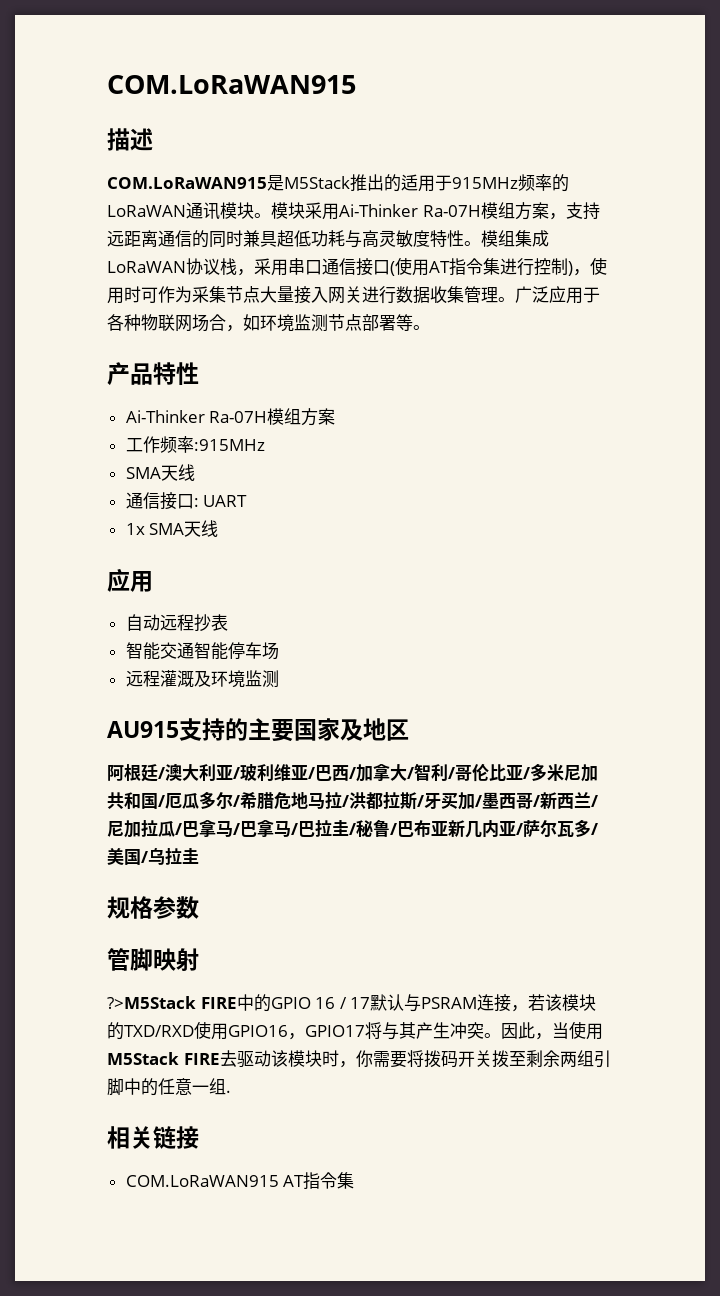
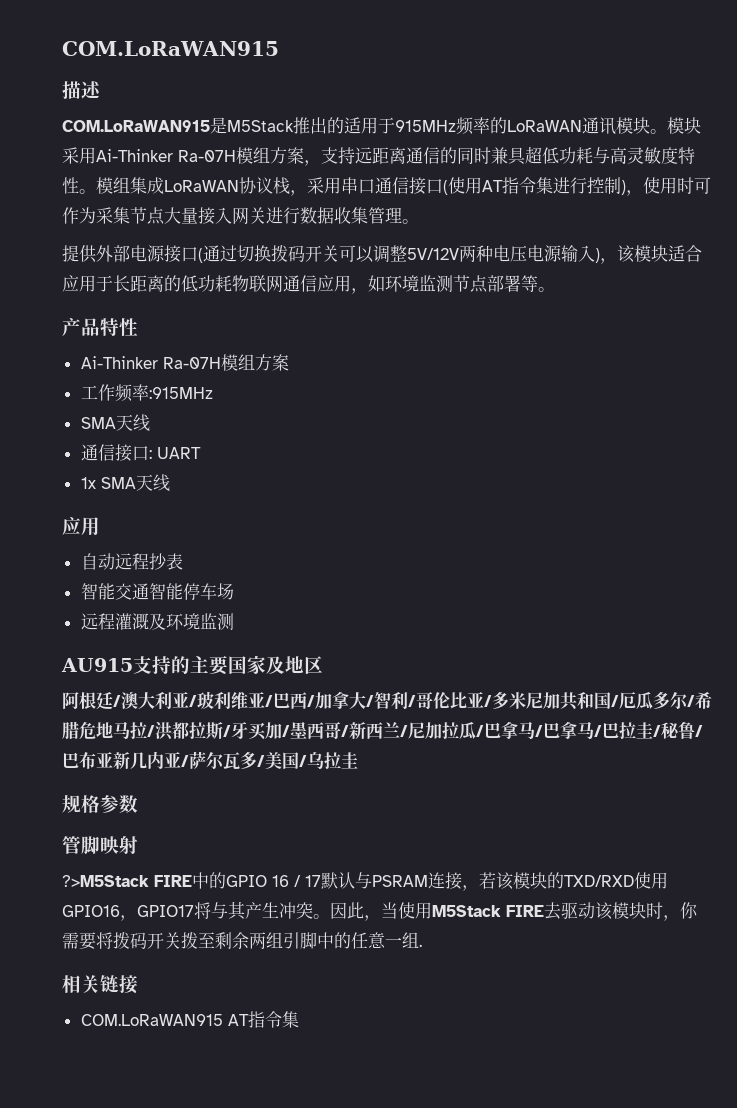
- 模组集成LoRaWAN协议栈，采用串口通信接口(使用AT指令集进行控制)，使用时可作为采集节点大量接入网关进行数据收集管理。广泛应用于各种物联网场合，如环境监测节点部署等。
+ 模组集成LoRaWAN协议栈，采用串口通信接口(使用AT指令集进行控制)，使用时可作为采集节点大量接入网关进行数据收集管理。
+ 提供外部电源接口(通过切换拨码开关可以调整5V/12V两种电压电源输入)，该模块适合应用于长距离的低功耗物联网通信应用，如环境监测节点部署等。

